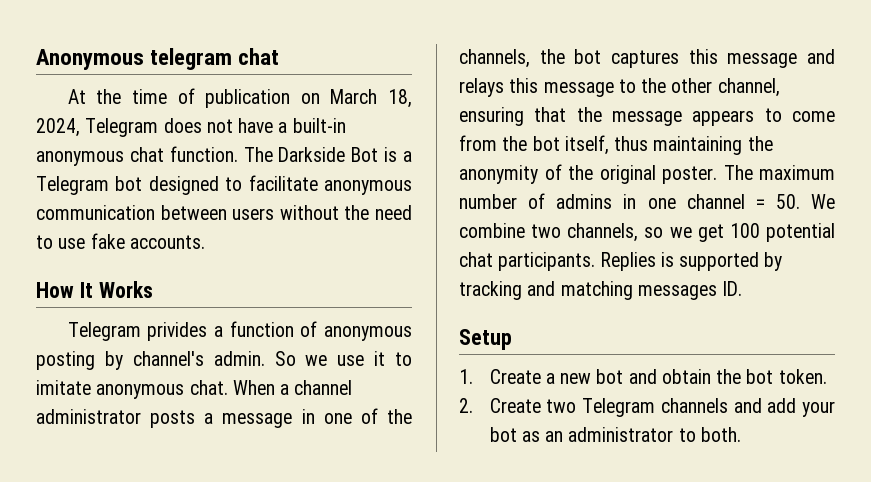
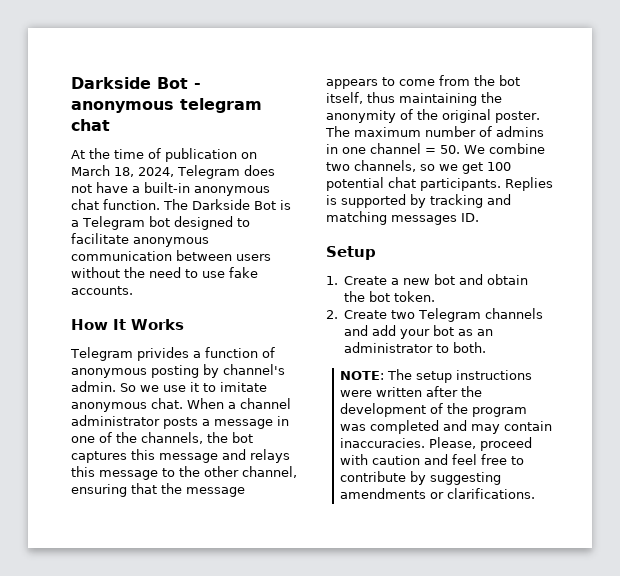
- Anonymous telegram chat
+ Darkside Bot - anonymous telegram chat
+ NOTE: The setup instructions were written after the development of the program was completed and may contain inaccuracies. Please, proceed with caution and feel free to contribute by suggesting amendments or clarifications.

